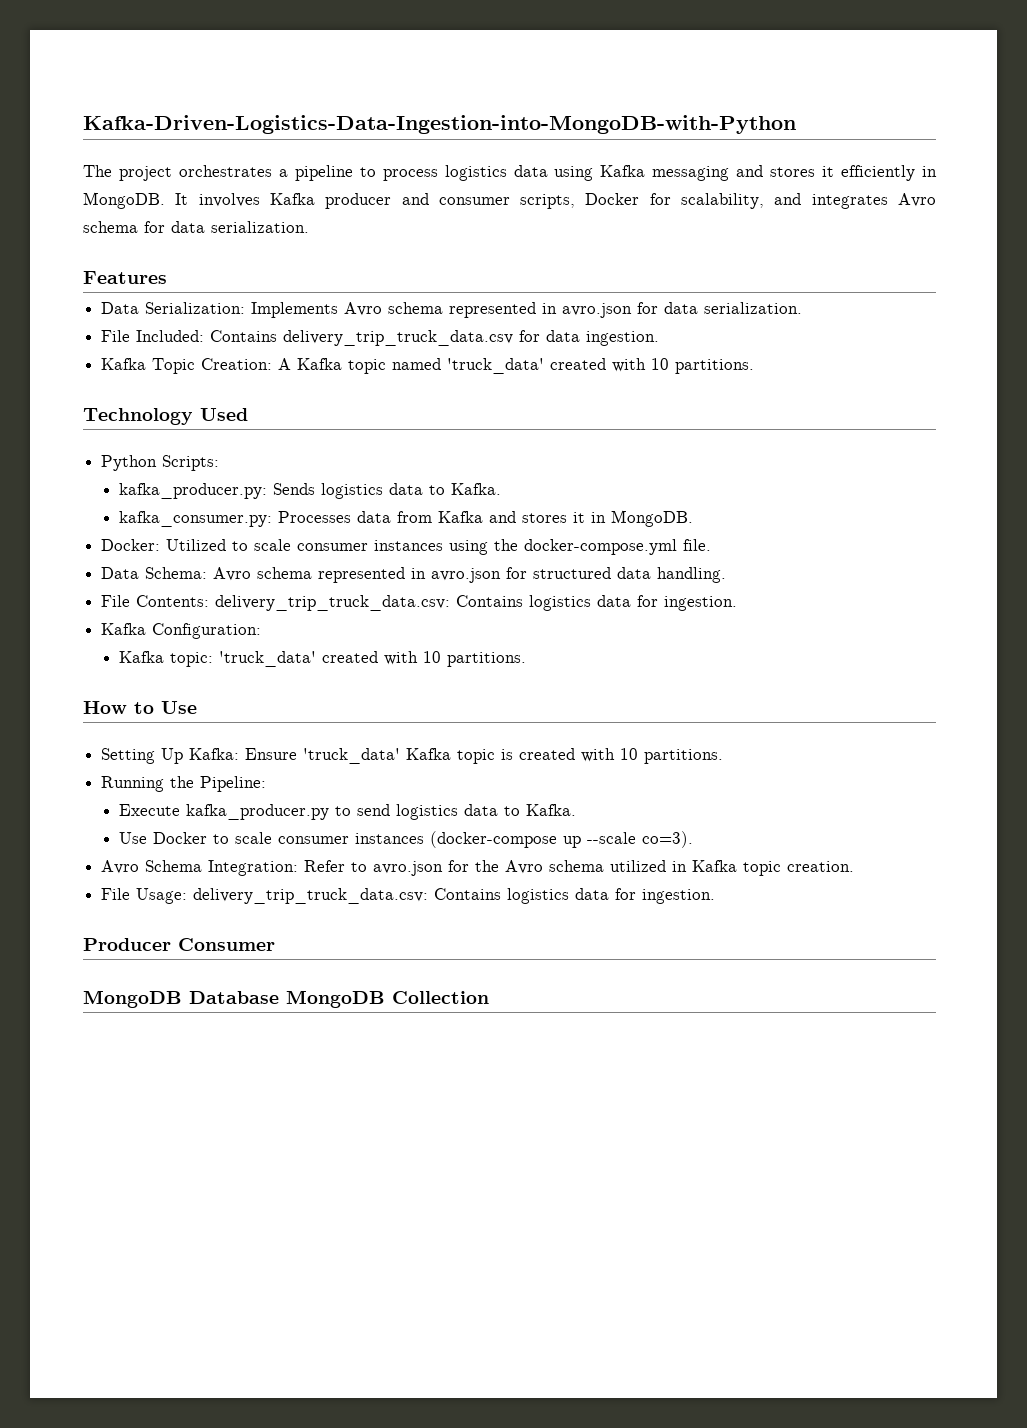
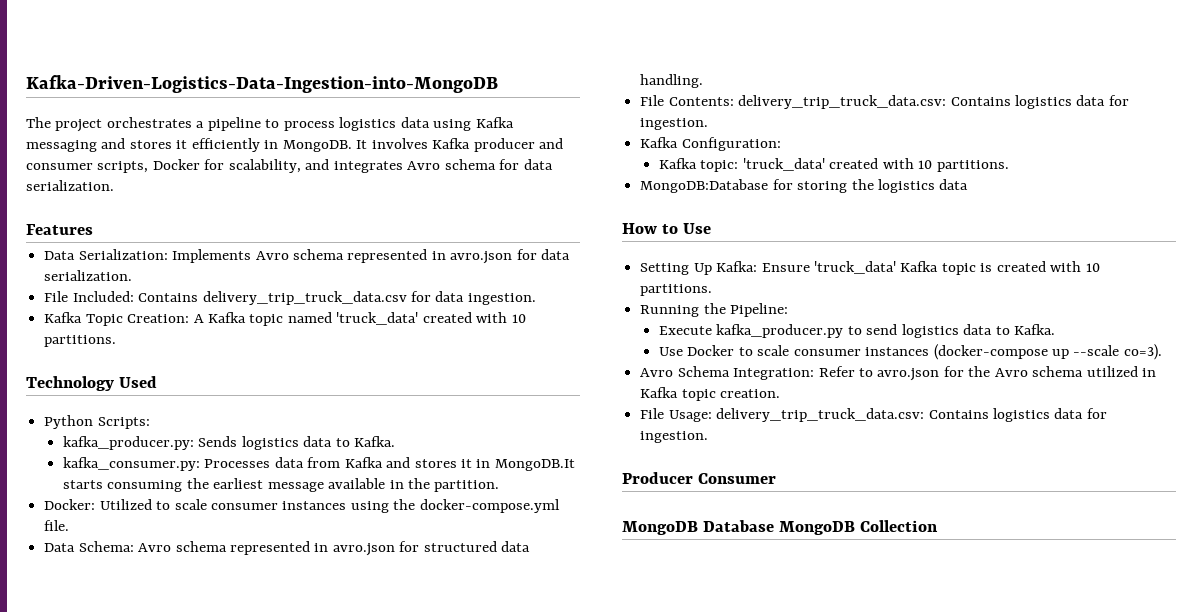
- Kafka-Driven-Logistics-Data-Ingestion-into-MongoDB-with-Python
+ Kafka-Driven-Logistics-Data-Ingestion-into-MongoDB
- kafka_consumer.py: Processes data from Kafka and stores it in MongoDB.
+ kafka_consumer.py: Processes data from Kafka and stores it in MongoDB.It starts consuming the earliest message available in the partition.
+ MongoDB:Database for storing the logistics data

